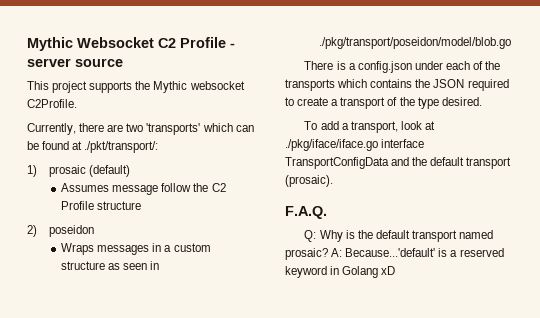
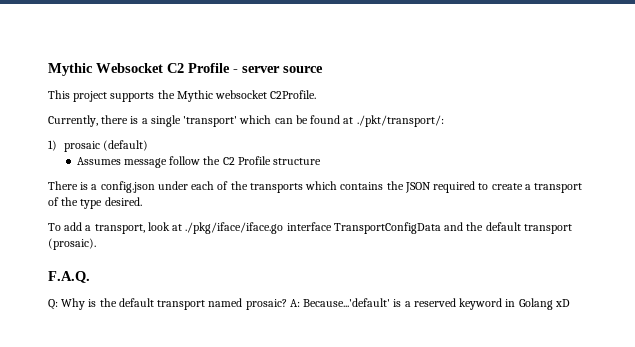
- Currently, there are two 'transports' which can be found at ./pkt/transport/:
+ Currently, there is a single 'transport' which can be found at ./pkt/transport/:
- 2) poseidon
- Wraps messages in a custom structure as seen in ./pkg/transport/poseidon/model/blob.go

